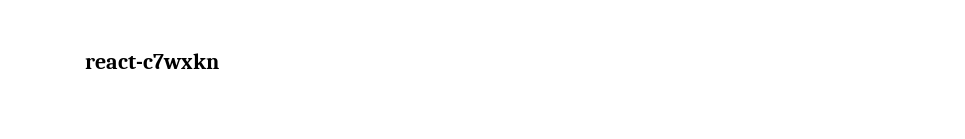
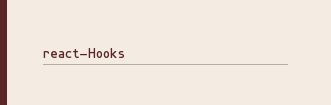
- react-c7wxkn
+ react-Hooks

